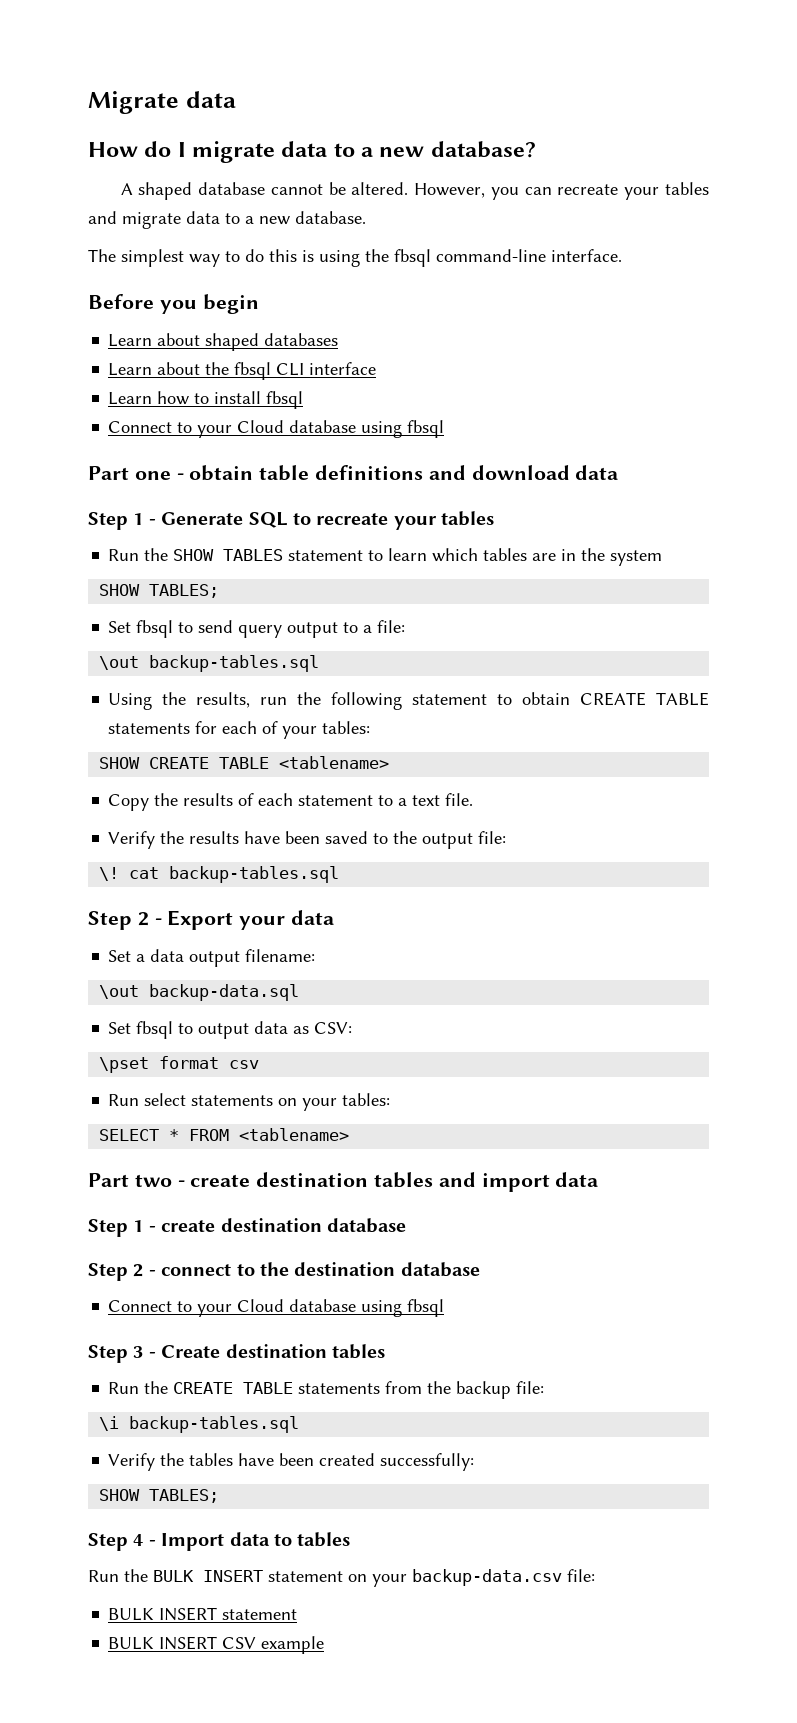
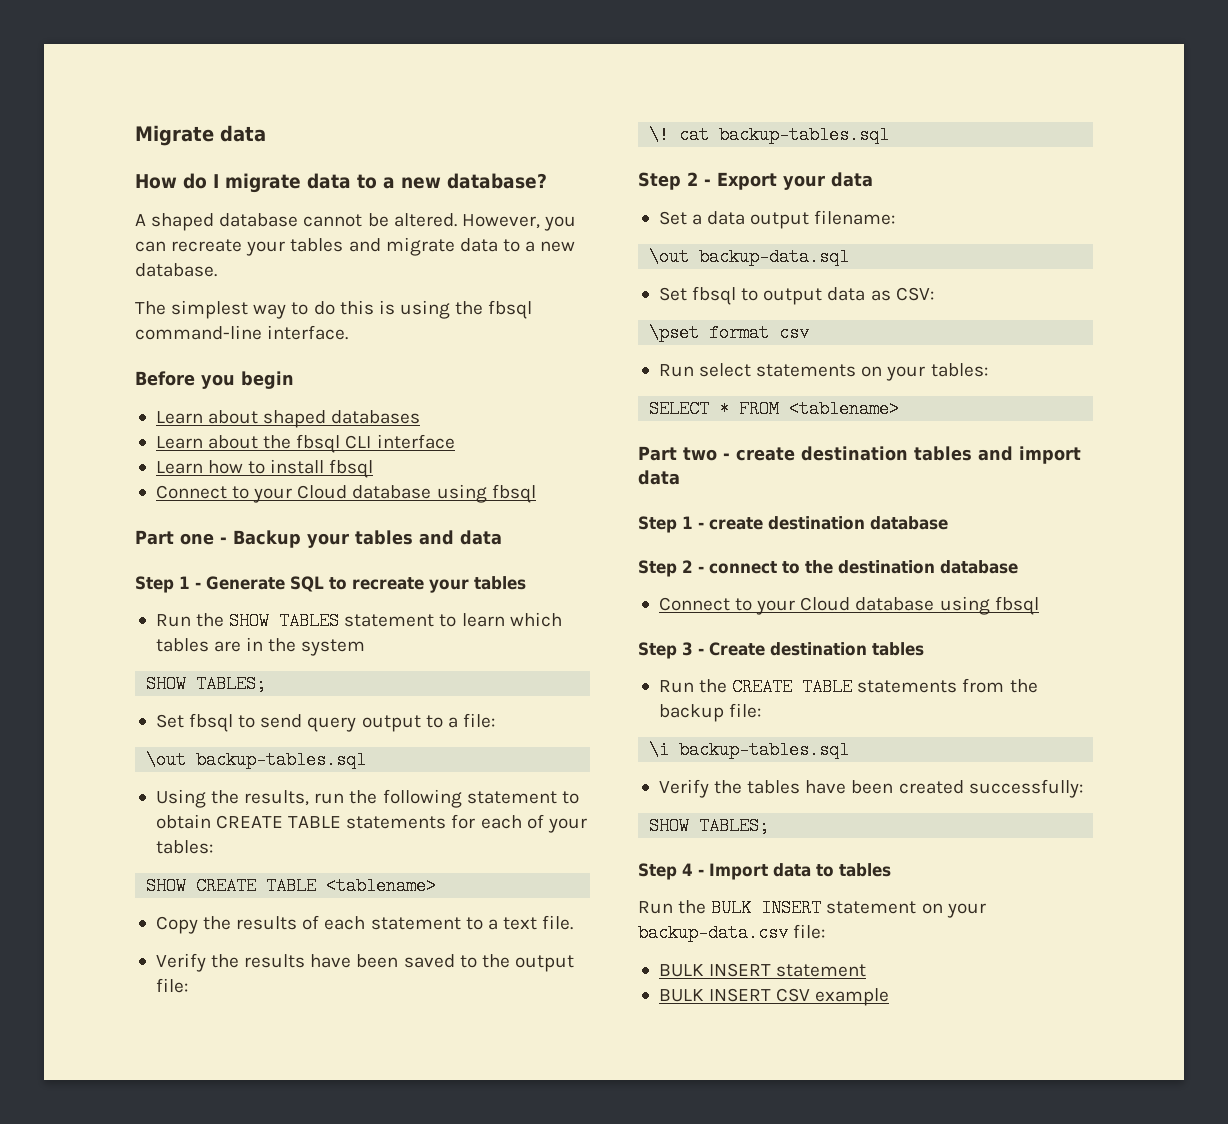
- Part one - obtain table definitions and download data
+ Part one - Backup your tables and data

